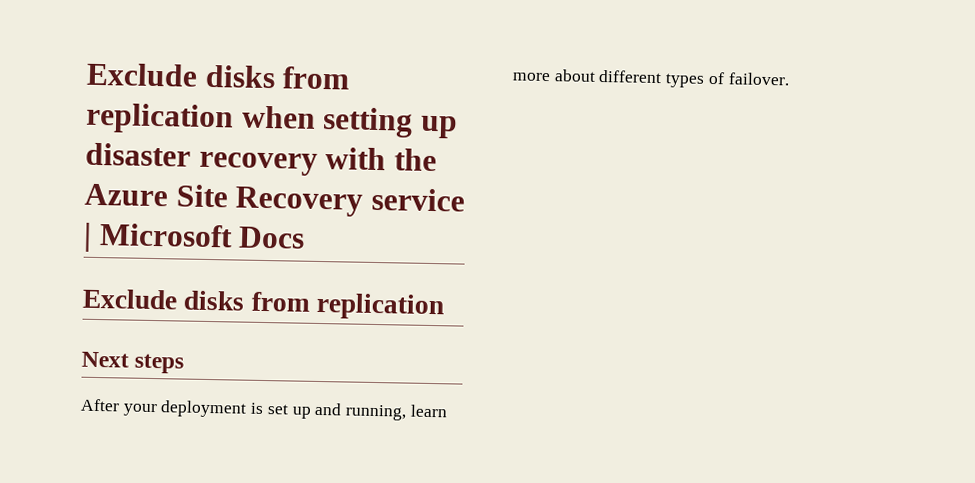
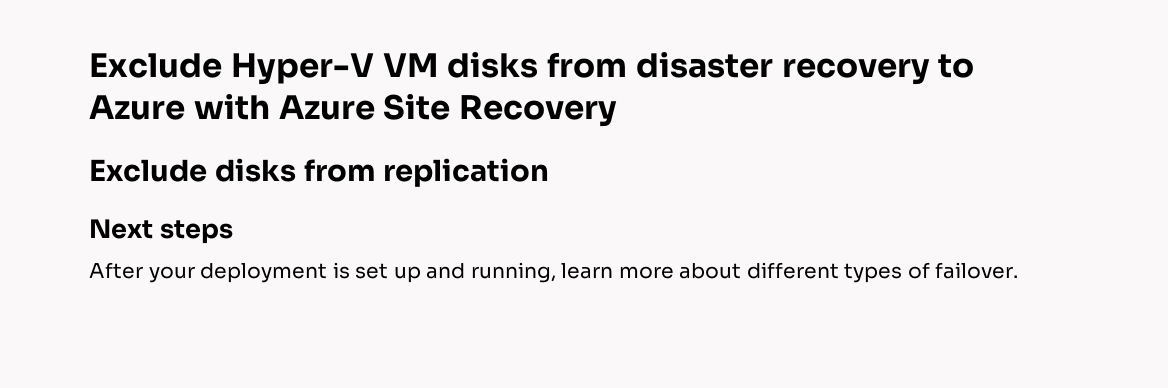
- Exclude disks from replication when setting up disaster recovery with the Azure Site Recovery service | Microsoft Docs
+ Exclude Hyper-V VM disks from disaster recovery to Azure with Azure Site Recovery

